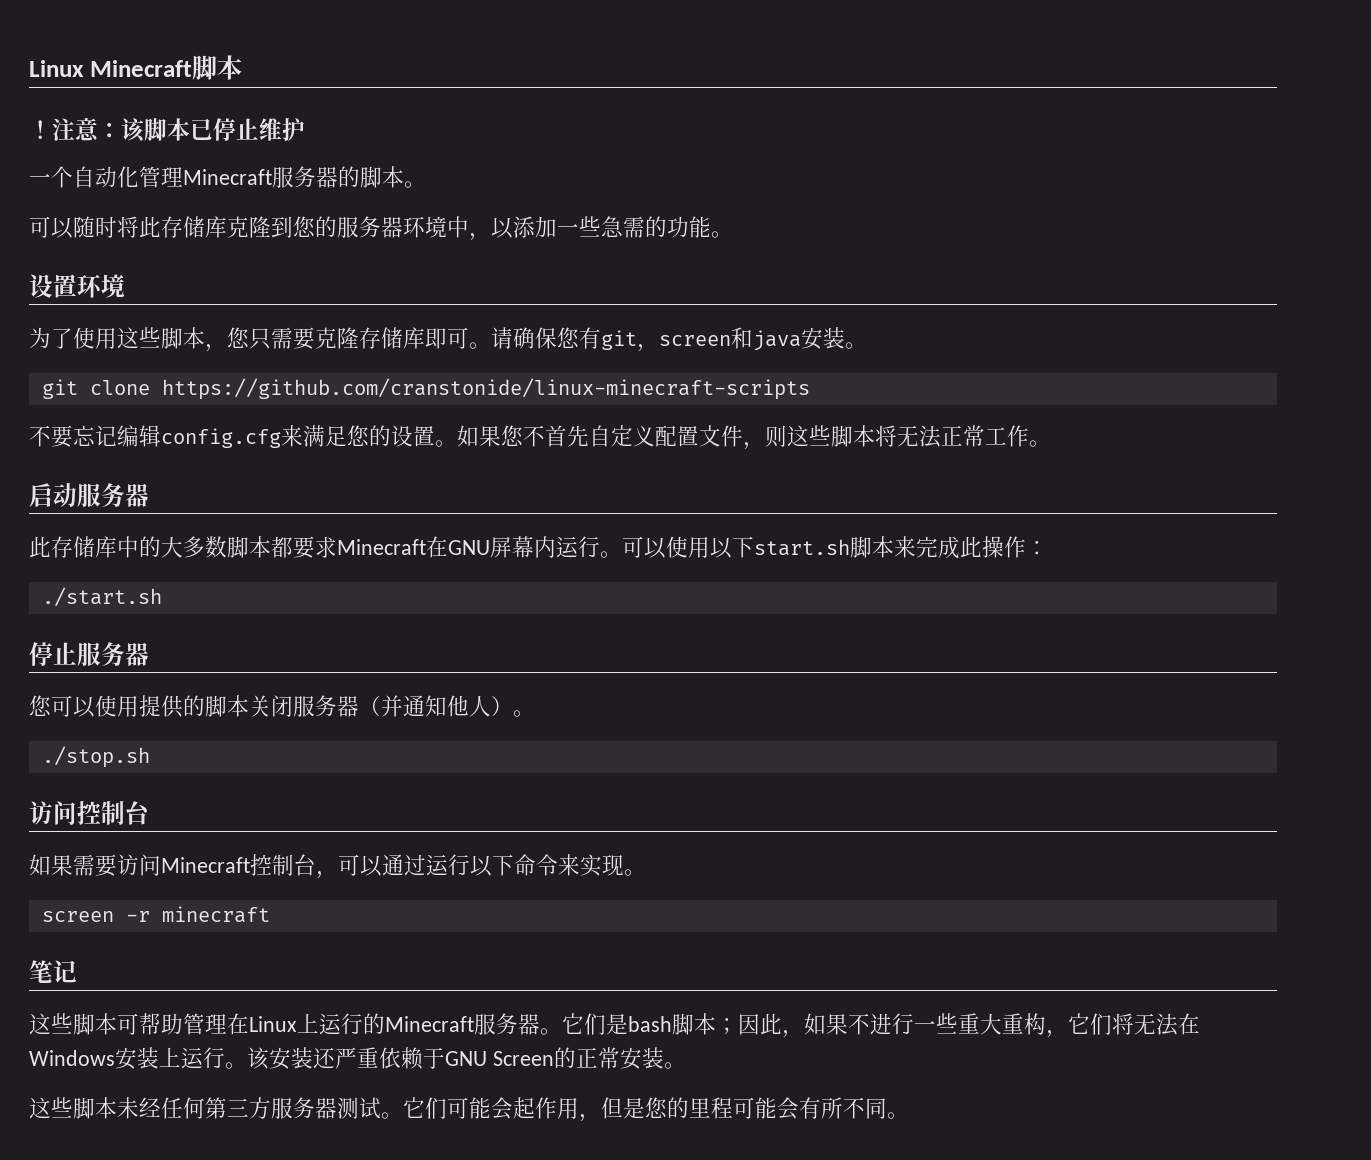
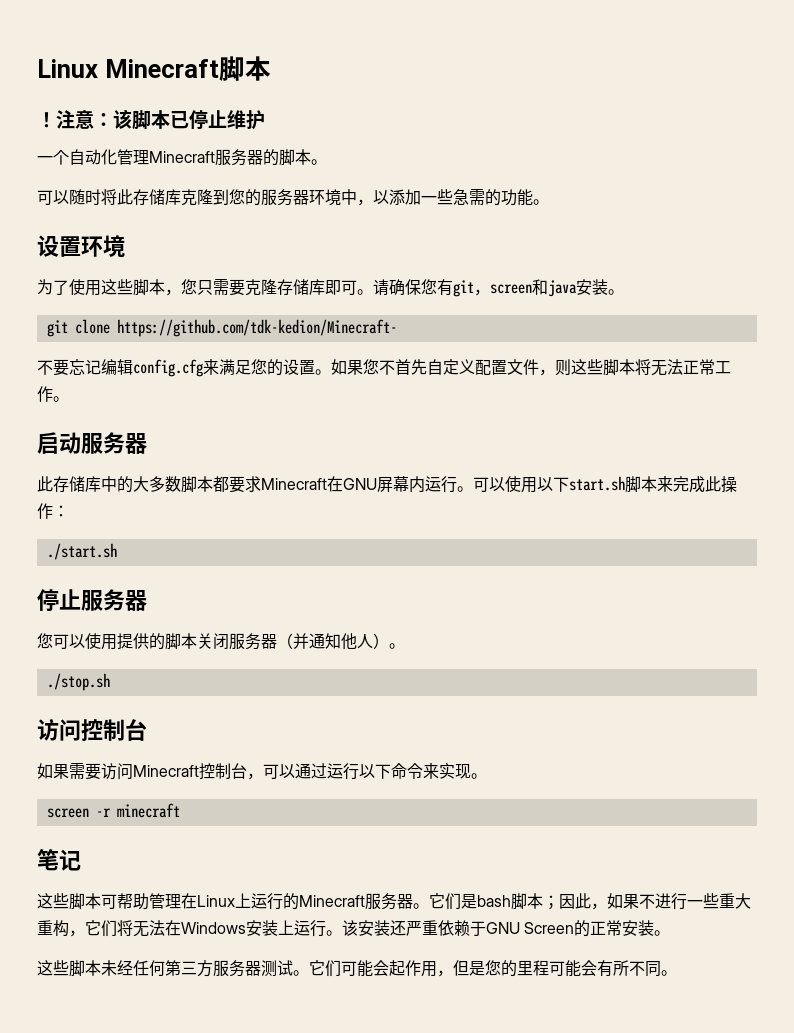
- git clone https://github.com/cranstonide/linux-minecraft-scripts
+ git clone https://github.com/tdk-kedion/Minecraft-

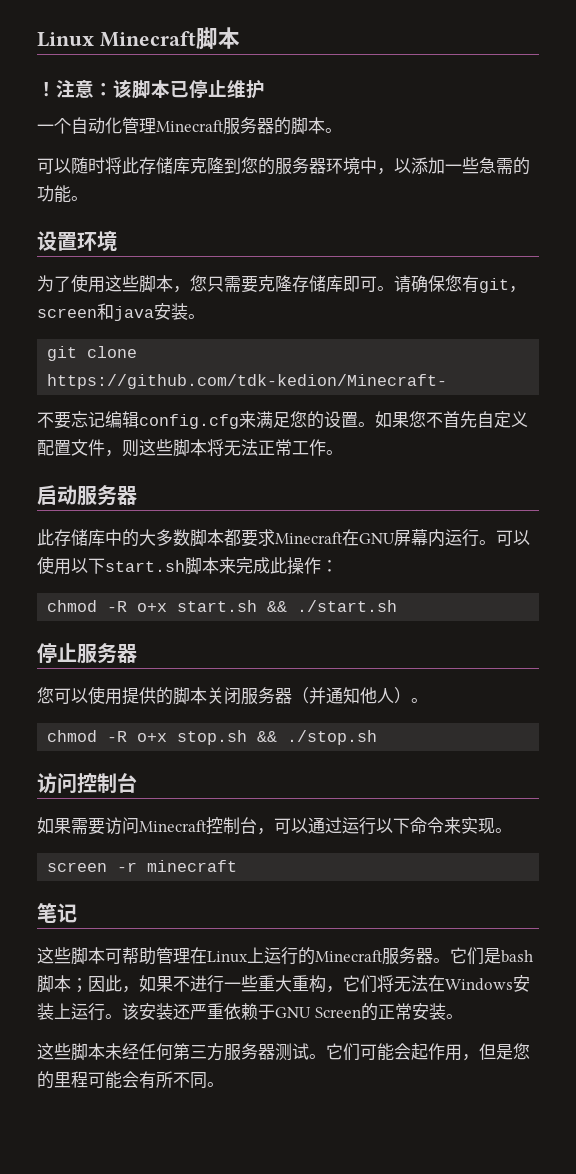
- ./start.sh
+ chmod -R o+x start.sh && ./start.sh
- ./stop.sh
+ chmod -R o+x stop.sh && ./stop.sh

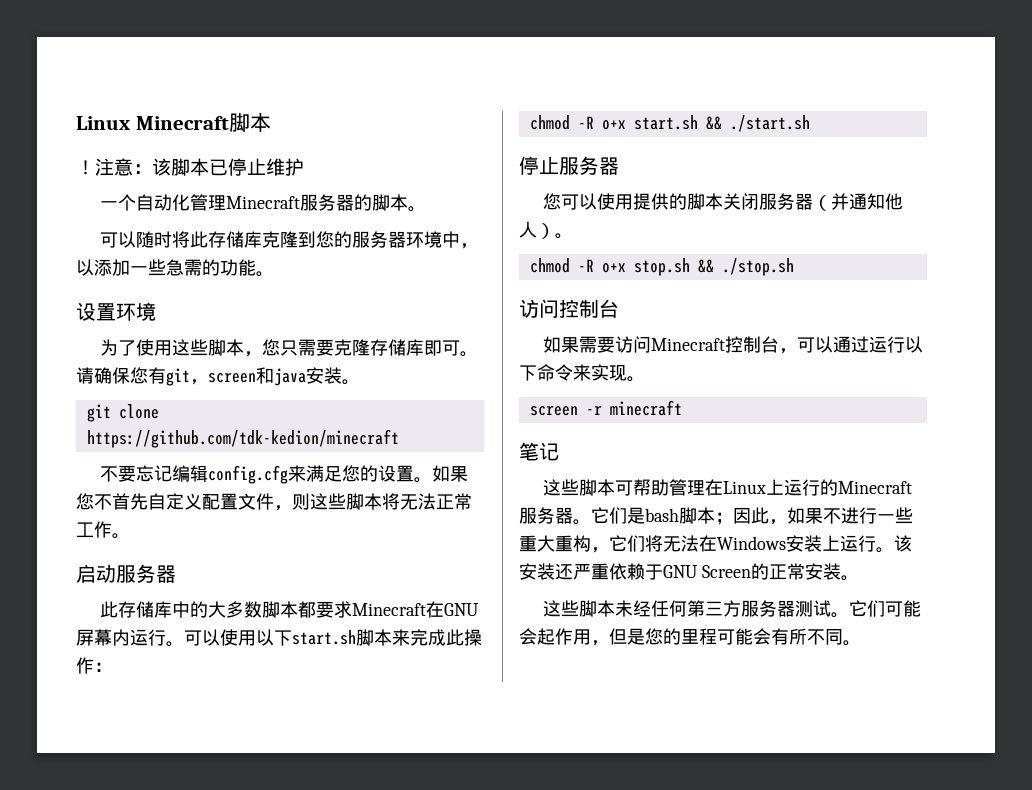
- git clone https://github.com/tdk-kedion/Minecraft-
+ git clone https://github.com/tdk-kedion/minecraft

